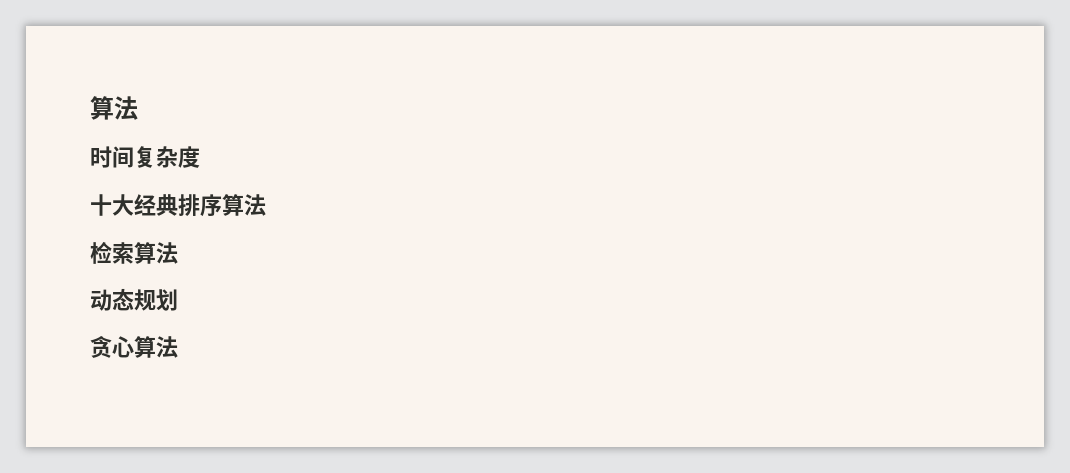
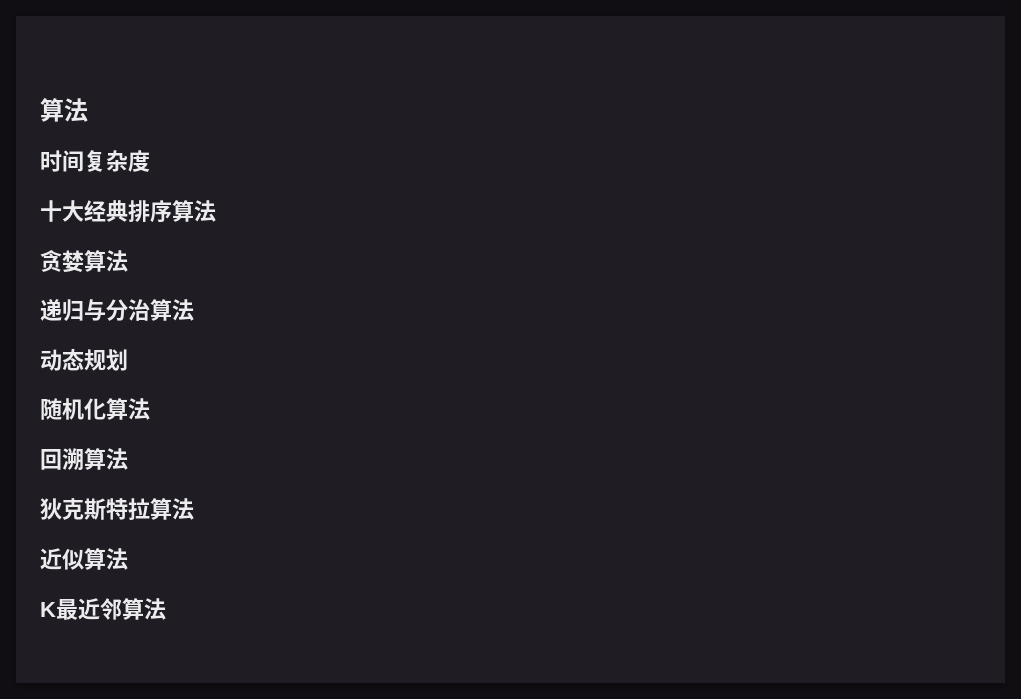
- 检索算法
+ 贪婪算法
+ 递归与分治算法
- 贪心算法
+ 随机化算法
+ 回溯算法
+ 狄克斯特拉算法
+ 近似算法
+ K最近邻算法

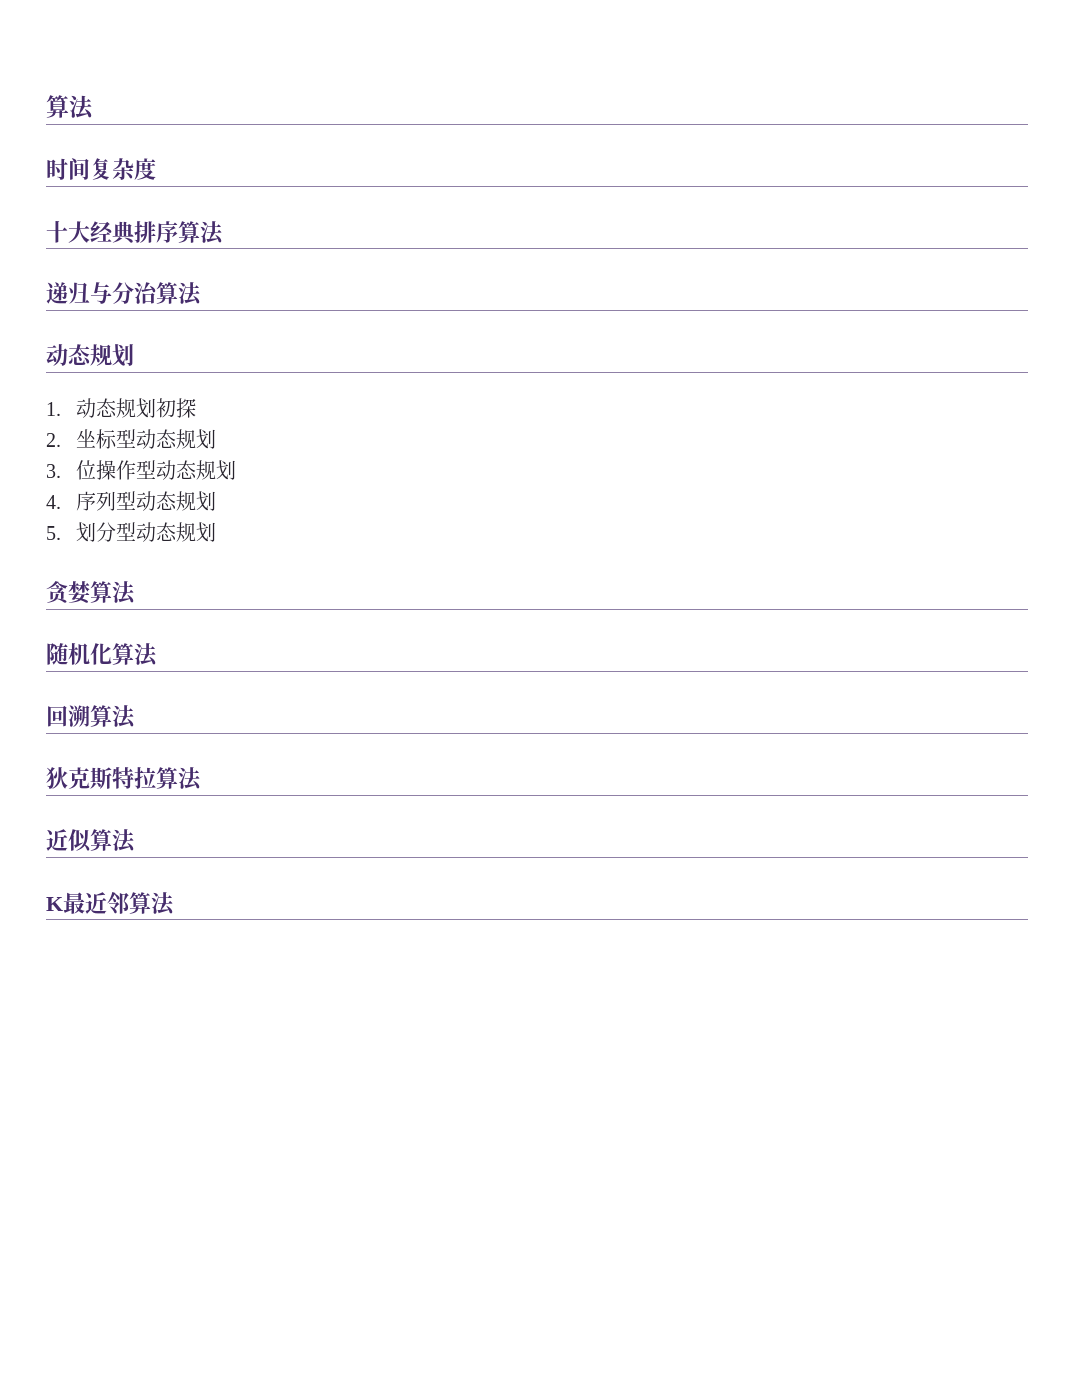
- 贪婪算法
+ 1.动态规划初探
+ 2.坐标型动态规划
+ 3.位操作型动态规划
+ 4.序列型动态规划
+ 5.划分型动态规划
+ 贪婪算法

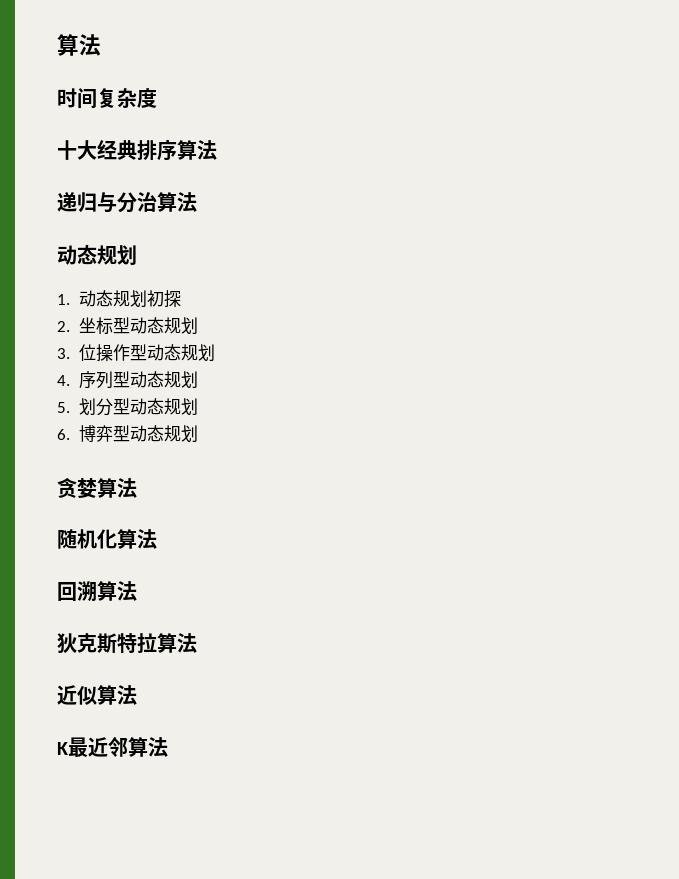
+ 6.博弈型动态规划

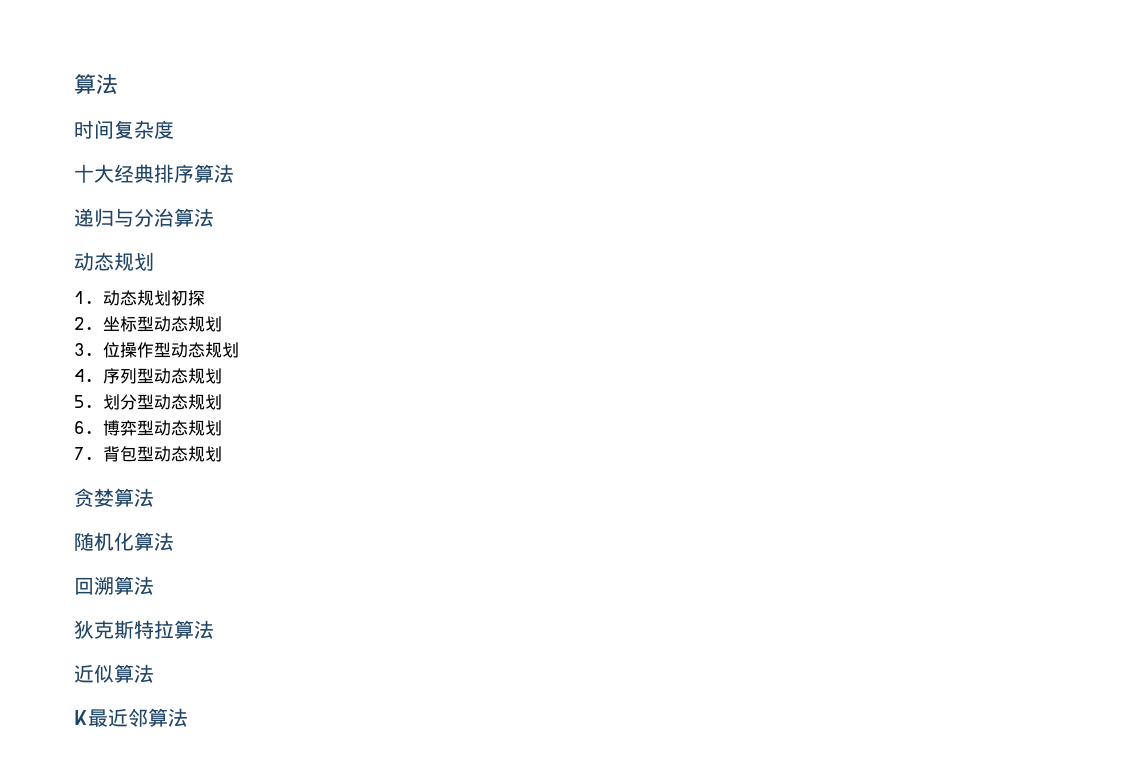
+ 7.背包型动态规划

